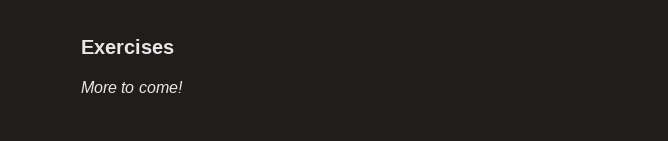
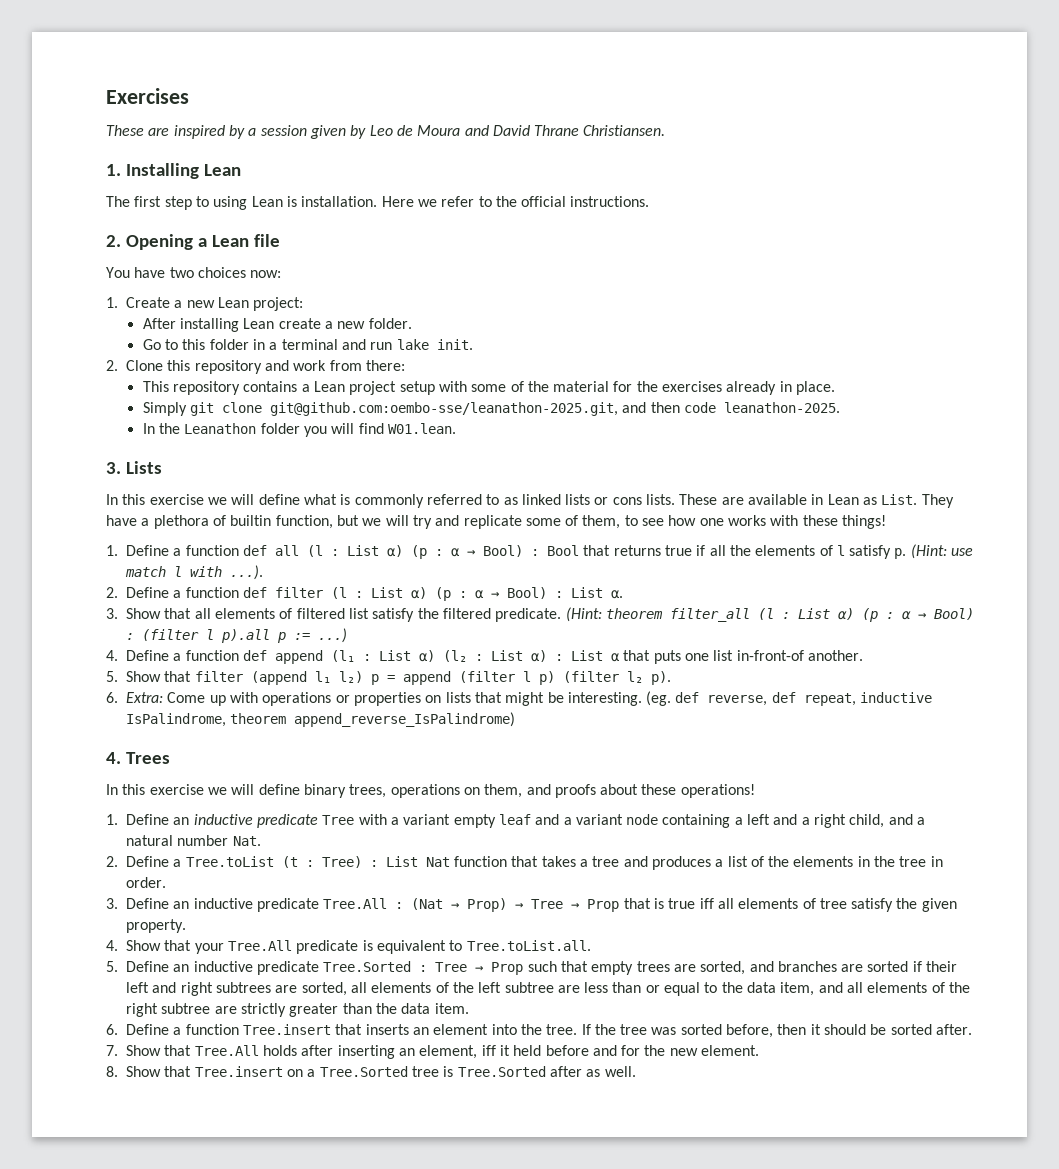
- More to come!
+ These are inspired by a session given by Leo de Moura and David Thrane Christiansen.
+ 1. Installing Lean
+ The first step to using Lean is installation. Here we refer to the official instructions.
+ 2. Opening a Lean file
+ You have two choices now:
+ 1. Create a new Lean project:
+ After installing Lean create a new folder.
+ Go to this folder in a terminal and run lake init.
+ 2. Clone this repository and work from there:
+ This repository contains a Lean project setup with some of the material for the exercises already in place.
+ Simply git clone git@github.com:oembo-sse/leanathon-2025.git, and then code leanathon-2025.
+ In the Leanathon folder you will find W01.lean.
+ 3. Lists
+ In this exercise we will define what is commonly referred to as linked lists or cons lists. These are available in Lean as List. They have a plethora of builtin function, but we will try and replicate some of them, to see how one works with these things!
+ 1. Define a function def all (l : List α) (p : α → Bool) : Bool that returns true if all the elements of l satisfy p. (Hint: use match l with ...).
+ 2. Define a function def filter (l : List α) (p : α → Bool) : List α.
+ 3. Show that all elements of filtered list satisfy the filtered predicate. (Hint: theorem filter_all (l : List α) (p : α → Bool) : (filter l p).all p := ...)
+ 4. Define a function def append (l₁ : List α) (l₂ : List α) : List α that puts one list in-front-of another.
+ 5. Show that filter (append l₁ l₂) p = append (filter l p) (filter l₂ p).
+ 6. Extra: Come up with operations or properties on lists that might be interesting. (eg. def reverse, def repeat, inductive IsPalindrome, theorem append_reverse_IsPalindrome)
+ 4. Trees
+ In this exercise we will define binary trees, operations on them, and proofs about these operations!
+ 1. Define an inductive predicate Tree with a variant empty leaf and a variant node containing a left and a right child, and a natural number Nat.
+ 2. Define a Tree.toList (t : Tree) : List Nat function that takes a tree and produces a list of the elements in the tree in order.
+ 3. Define an inductive predicate Tree.All : (Nat → Prop) → Tree → Prop that is true iff all elements of tree satisfy the given property.
+ 4. Show that your Tree.All predicate is equivalent to Tree.toList.all.
+ 5. Define an inductive predicate Tree.Sorted : Tree → Prop such that empty trees are sorted, and branches are sorted if their left and right subtrees are sorted, all elements of the left subtree are less than or equal to the data item, and all elements of the right subtree are strictly greater than the data item.
+ 6. Define a function Tree.insert that inserts an element into the tree. If the tree was sorted before, then it should be sorted after.
+ 7. Show that Tree.All holds after inserting an element, iff it held before and for the new element.
+ 8. Show that Tree.insert on a Tree.Sorted tree is Tree.Sorted after as well.

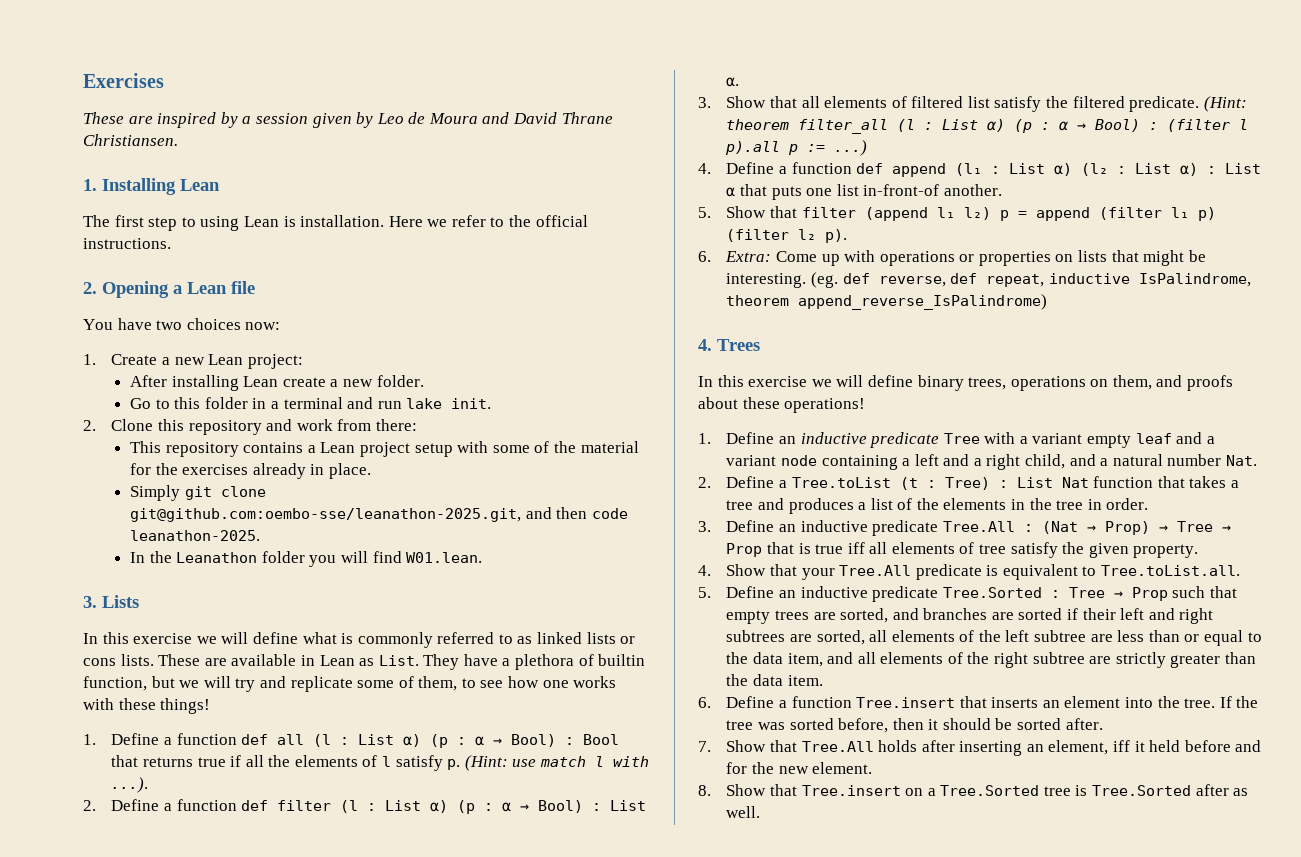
- 5. Show that filter (append l₁ l₂) p = append (filter l p) (filter l₂ p).
+ 5. Show that filter (append l₁ l₂) p = append (filter l₁ p) (filter l₂ p).

